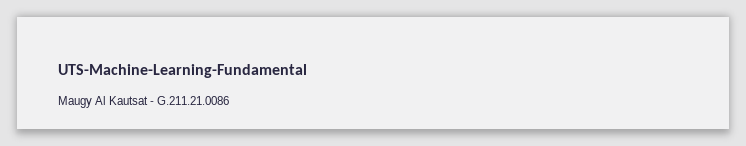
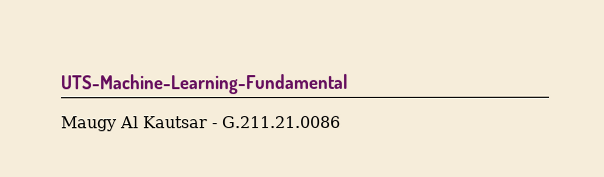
- Maugy Al Kautsat - G.211.21.0086
+ Maugy Al Kautsar - G.211.21.0086

